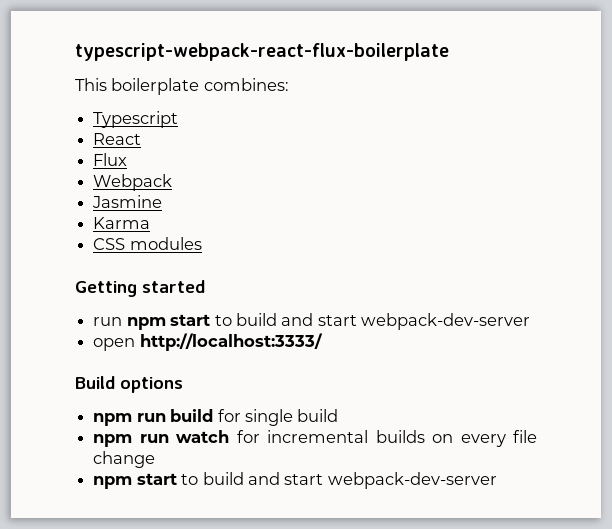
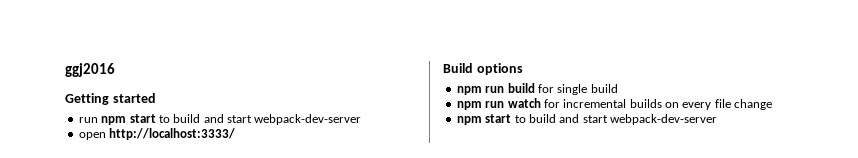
- typescript-webpack-react-flux-boilerplate
- This boilerplate combines:
- Typescript
- React
- Flux
- Webpack
- Jasmine
- Karma
- CSS modules
+ ggj2016

